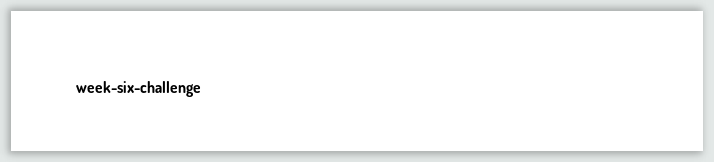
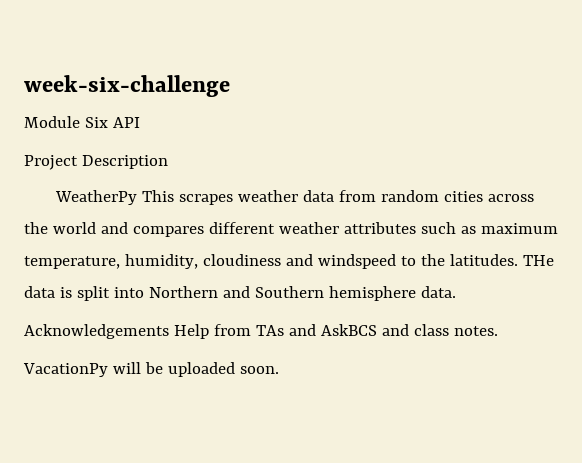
+ Module Six API
+ Project Description
+ WeatherPy This scrapes weather data from random cities across the world and compares different weather attributes such as maximum temperature, humidity, cloudiness and windspeed to the latitudes. THe data is split into Northern and Southern hemisphere data.
+ Acknowledgements Help from TAs and AskBCS and class notes.
+ VacationPy will be uploaded soon.

